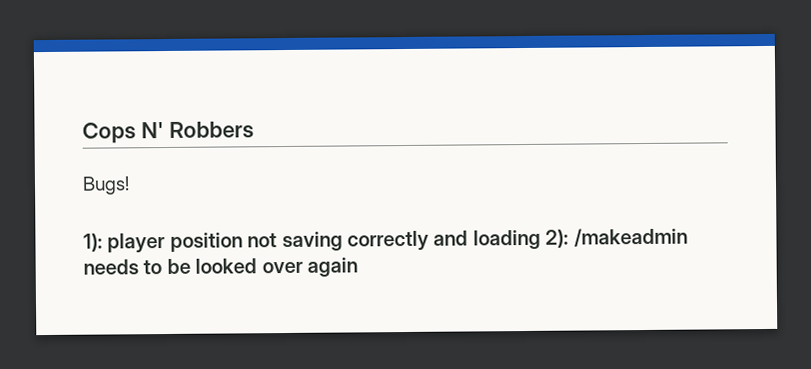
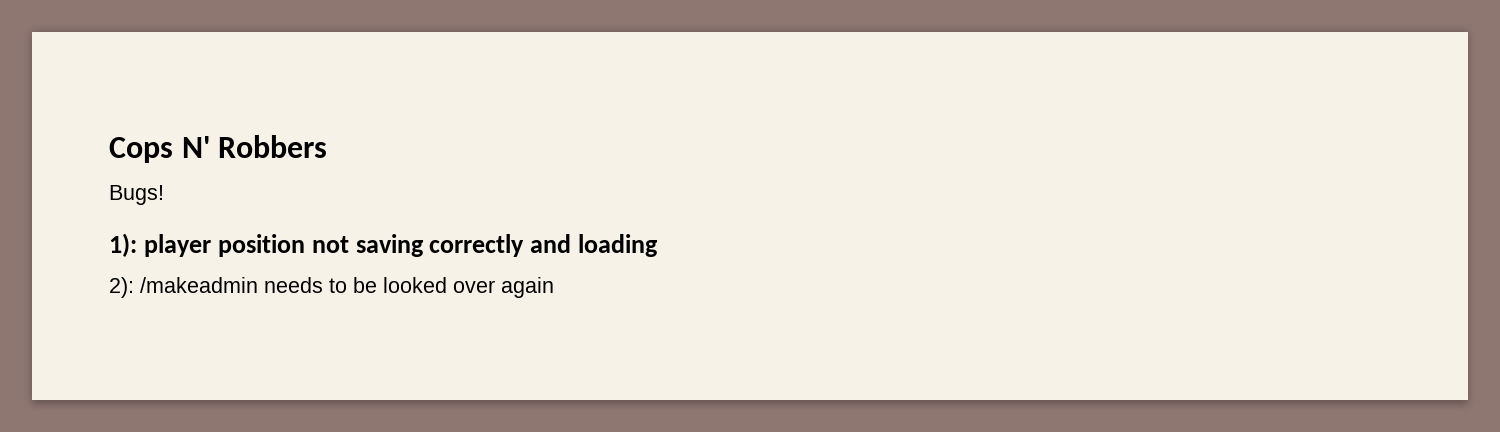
- 1): player position not saving correctly and loading 2): /makeadmin needs to be looked over again
+ 1): player position not saving correctly and loading
+ 2): /makeadmin needs to be looked over again

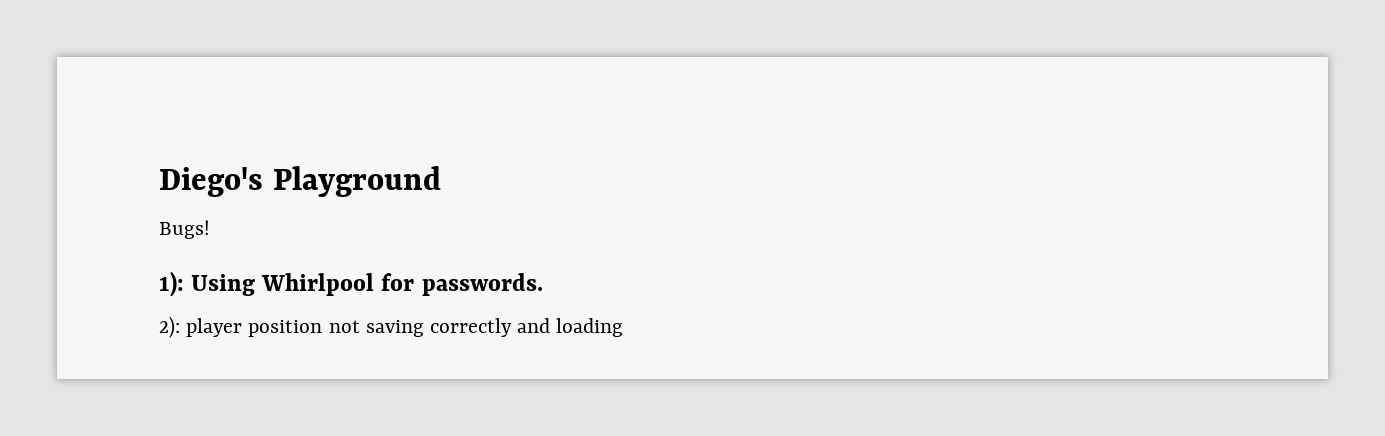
- Cops N' Robbers
+ Diego's Playground
- 1): player position not saving correctly and loading
+ 1): Using Whirlpool for passwords.
+ 2): player position not saving correctly and loading
- 2): /makeadmin needs to be looked over again

